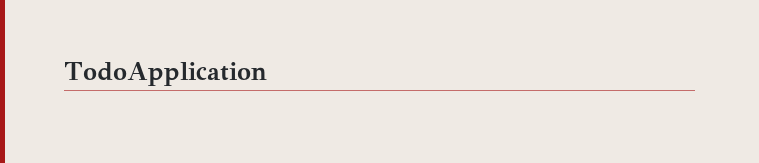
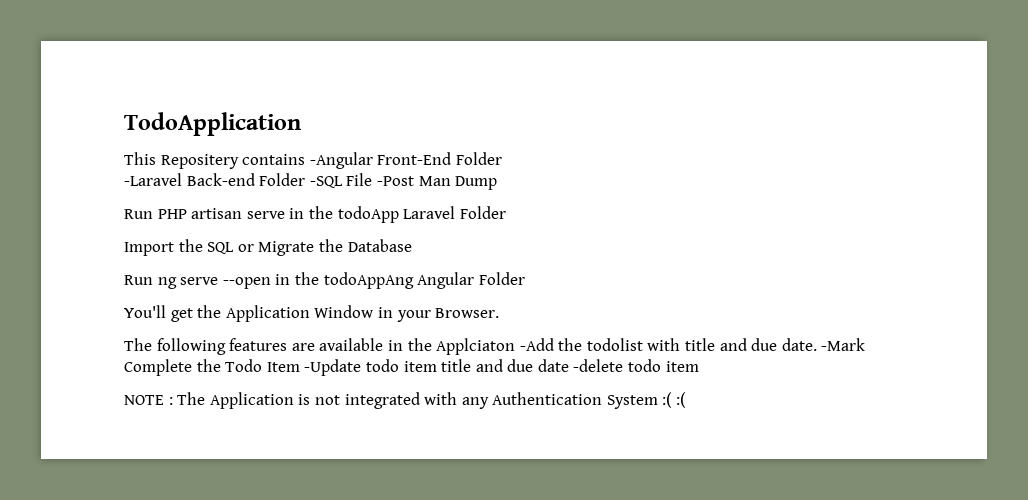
+ This Repositery contains -Angular Front-End Folder
+ -Laravel Back-end Folder -SQL File -Post Man Dump
+ Run PHP artisan serve in the todoApp Laravel Folder
+ Import the SQL or Migrate the Database
+ Run ng serve --open in the todoAppAng Angular Folder
+ You'll get the Application Window in your Browser.
+ The following features are available in the Applciaton -Add the todolist with title and due date. -Mark Complete the Todo Item -Update todo item title and due date -delete todo item
+ NOTE : The Application is not integrated with any Authentication System :( :(

